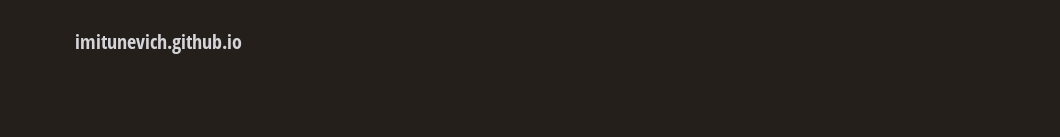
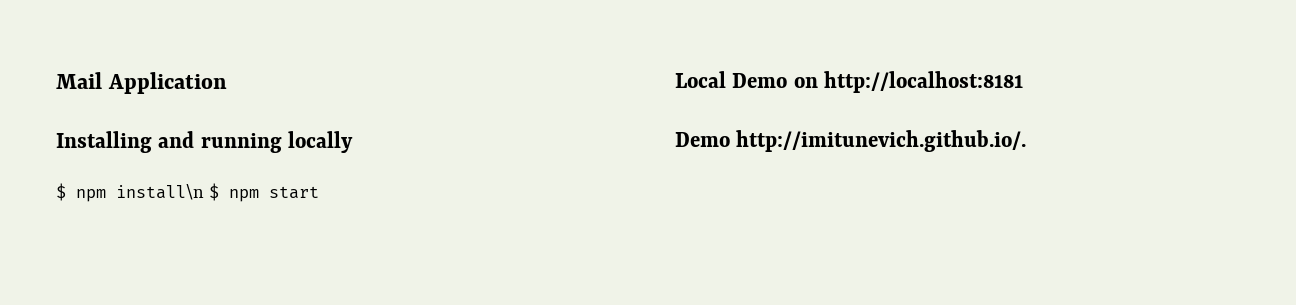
- imitunevich.github.io
+ Mail Application
+ Installing and running locally
+ $ npm install\n $ npm start
+ Local Demo on http://localhost:8181
+ Demo http://imitunevich.github.io/.

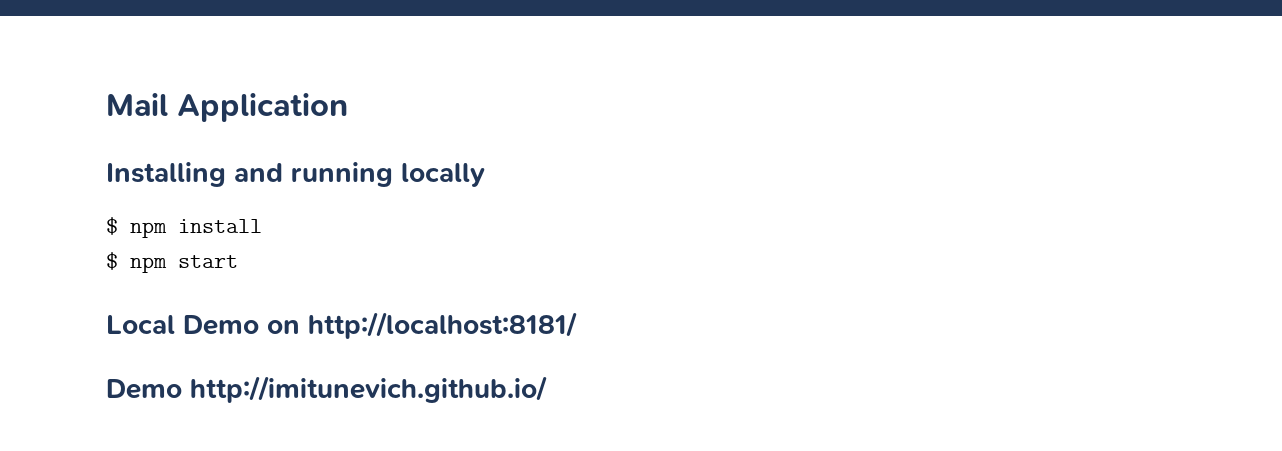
- $ npm install\n $ npm start
+ $ npm install
+ $ npm start
- Local Demo on http://localhost:8181
- Demo http://imitunevich.github.io/.
+ Local Demo on http://localhost:8181/
+ Demo http://imitunevich.github.io/

